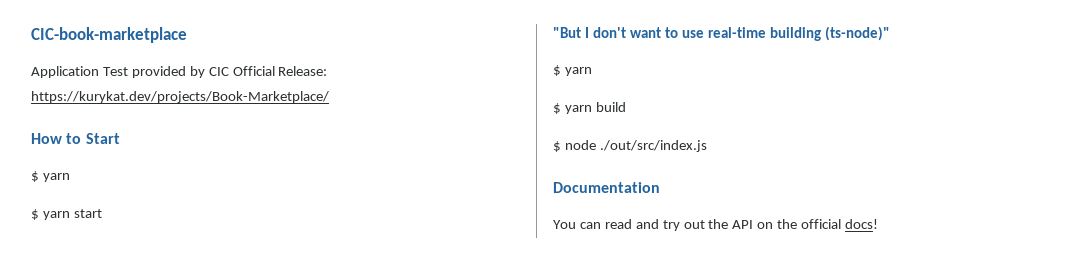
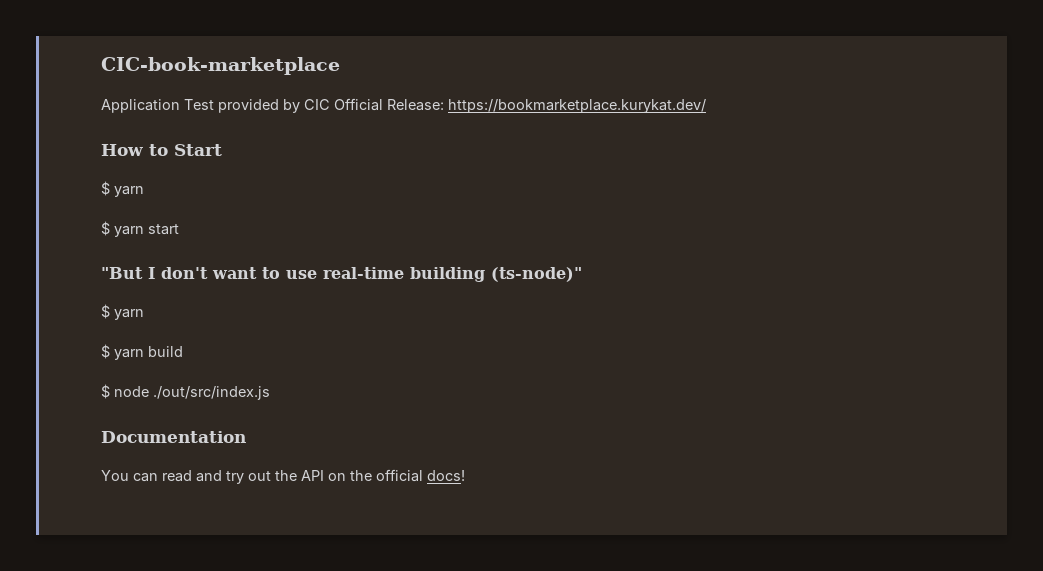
- Application Test provided by CIC Official Release: https://kurykat.dev/projects/Book-Marketplace/
+ Application Test provided by CIC Official Release: https://bookmarketplace.kurykat.dev/

